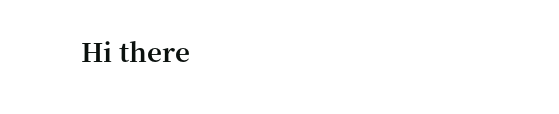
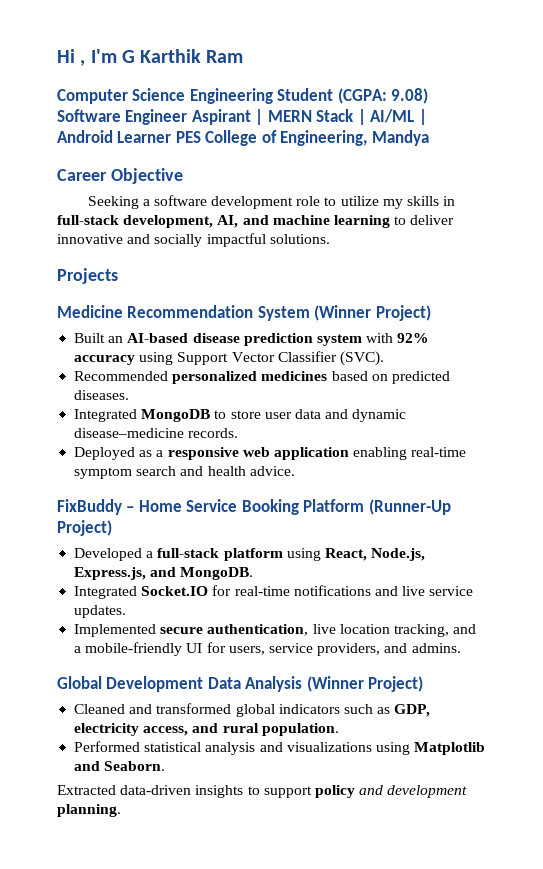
- Hi there
+ Hi , I'm G Karthik Ram
+ Computer Science Engineering Student (CGPA: 9.08) Software Engineer Aspirant | MERN Stack | AI/ML | Android Learner PES College of Engineering, Mandya
+ Career Objective
+ Seeking a software development role to utilize my skills in full-stack development, AI, and machine learning to deliver innovative and socially impactful solutions.
+ Projects
+ Medicine Recommendation System (Winner Project)
+ Built an AI-based disease prediction system with 92% accuracy using Support Vector Classifier (SVC).
+ Recommended personalized medicines based on predicted diseases.
+ Integrated MongoDB to store user data and dynamic disease–medicine records.
+ Deployed as a responsive web application enabling real-time symptom search and health advice.
+ FixBuddy – Home Service Booking Platform (Runner-Up Project)
+ Developed a full-stack platform using React, Node.js, Express.js, and MongoDB.
+ Integrated Socket.IO for real-time notifications and live service updates.
+ Implemented secure authentication, live location tracking, and a mobile-friendly UI for users, service providers, and admins.
+ Global Development Data Analysis (Winner Project)
+ Cleaned and transformed global indicators such as GDP, electricity access, and rural population.
+ Performed statistical analysis and visualizations using Matplotlib and Seaborn.
+ Extracted data-driven insights to support policy and development planning.

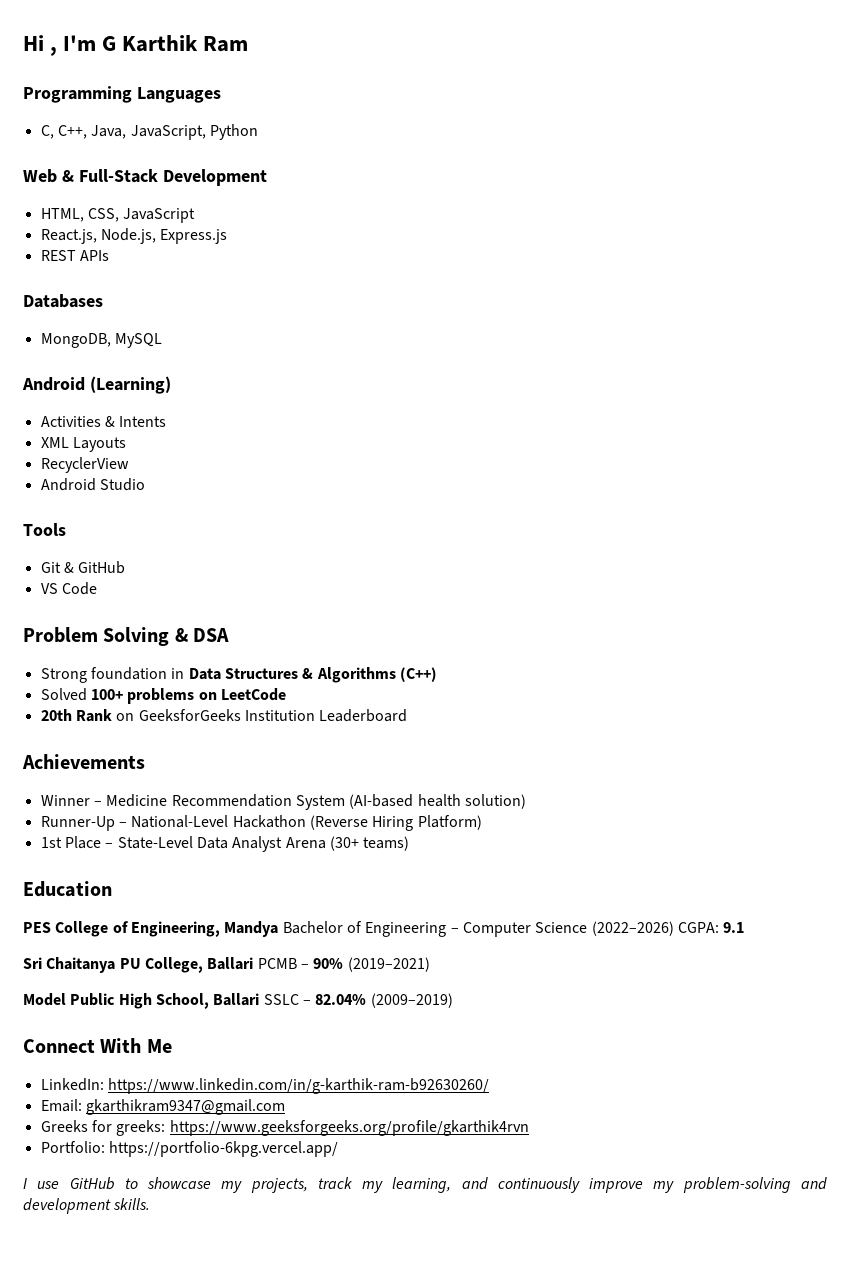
- Computer Science Engineering Student (CGPA: 9.08) Software Engineer Aspirant | MERN Stack | AI/ML | Android Learner PES College of Engineering, Mandya
- Career Objective
- Seeking a software development role to utilize my skills in full-stack development, AI, and machine learning to deliver innovative and socially impactful solutions.
- Projects
- Medicine Recommendation System (Winner Project)
- Built an AI-based disease prediction system with 92% accuracy using Support Vector Classifier (SVC).
- Recommended personalized medicines based on predicted diseases.
- Integrated MongoDB to store user data and dynamic disease–medicine records.
- Deployed as a responsive web application enabling real-time symptom search and health advice.
- FixBuddy – Home Service Booking Platform (Runner-Up Project)
- Developed a full-stack platform using React, Node.js, Express.js, and MongoDB.
- Integrated Socket.IO for real-time notifications and live service updates.
- Implemented secure authentication, live location tracking, and a mobile-friendly UI for users, service providers, and admins.
- Global Development Data Analysis (Winner Project)
- Cleaned and transformed global indicators such as GDP, electricity access, and rural population.
- Performed statistical analysis and visualizations using Matplotlib and Seaborn.
- Extracted data-driven insights to support policy and development planning.
+ Programming Languages
+ C, C++, Java, JavaScript, Python
+ Web & Full-Stack Development
+ HTML, CSS, JavaScript
+ React.js, Node.js, Express.js
+ REST APIs
+ Databases
+ MongoDB, MySQL
+ Android (Learning)
+ Activities & Intents
+ XML Layouts
+ RecyclerView
+ Android Studio
+ Tools
+ Git & GitHub
+ VS Code
+ Problem Solving & DSA
+ Strong foundation in Data Structures & Algorithms (C++)
+ Solved 100+ problems on LeetCode
+ 20th Rank on GeeksforGeeks Institution Leaderboard
+ Achievements
+ Winner – Medicine Recommendation System (AI-based health solution)
+ Runner-Up – National-Level Hackathon (Reverse Hiring Platform)
+ 1st Place – State-Level Data Analyst Arena (30+ teams)
+ Education
+ PES College of Engineering, Mandya Bachelor of Engineering – Computer Science (2022–2026) CGPA: 9.1
+ Sri Chaitanya PU College, Ballari PCMB – 90% (2019–2021)
+ Model Public High School, Ballari SSLC – 82.04% (2009–2019)
+ Connect With Me
+ LinkedIn: https://www.linkedin.com/in/g-karthik-ram-b92630260/
+ Email: gkarthikram9347@gmail.com
+ Greeks for greeks: https://www.geeksforgeeks.org/profile/gkarthik4rvn
+ Portfolio: https://portfolio-6kpg.vercel.app/
+ I use GitHub to showcase my projects, track my learning, and continuously improve my problem-solving and development skills.

